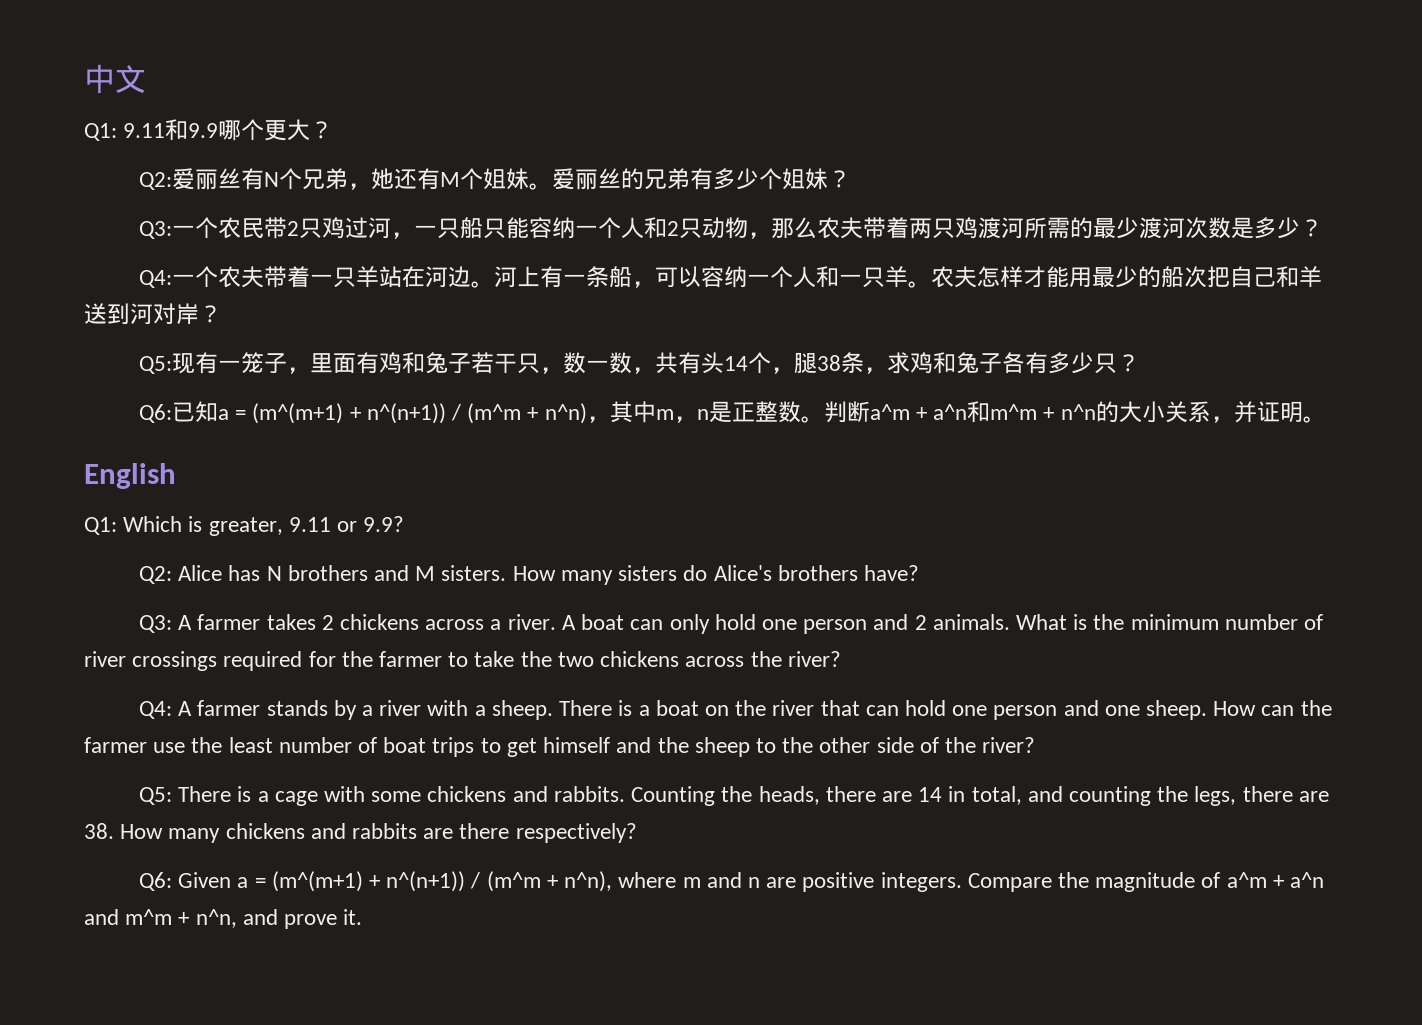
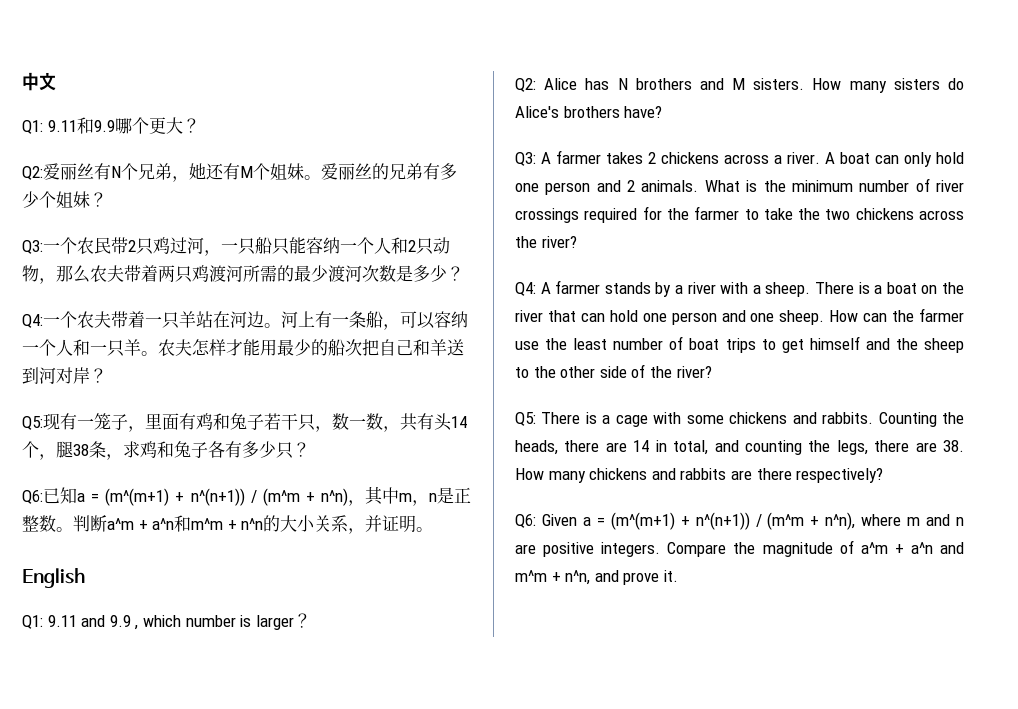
- Q1: Which is greater, 9.11 or 9.9?
+ Q1: 9.11 and 9.9 , which number is larger？

